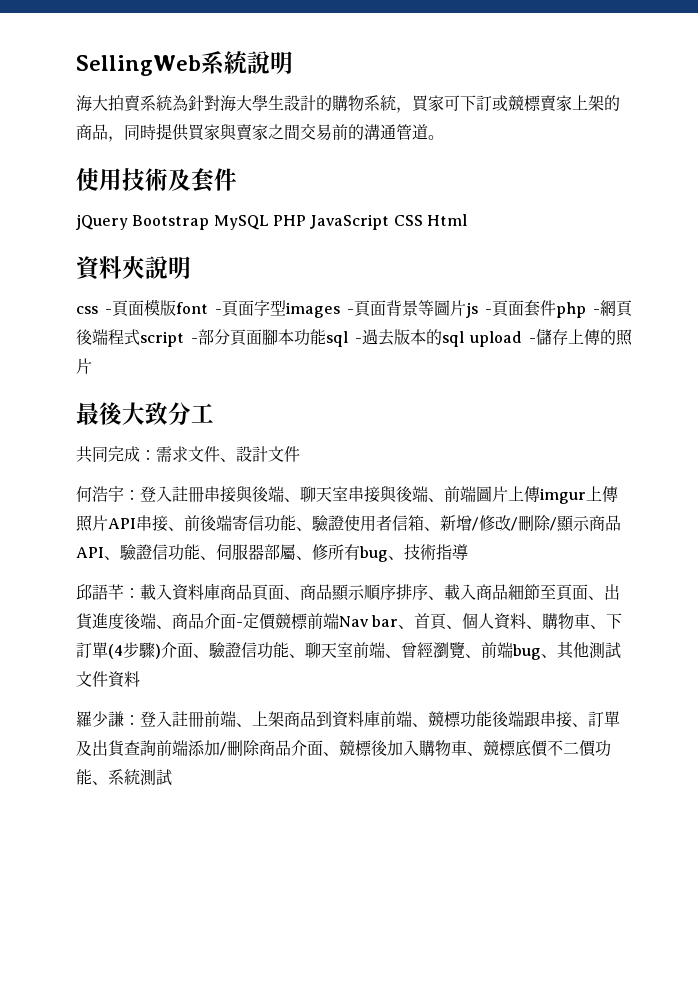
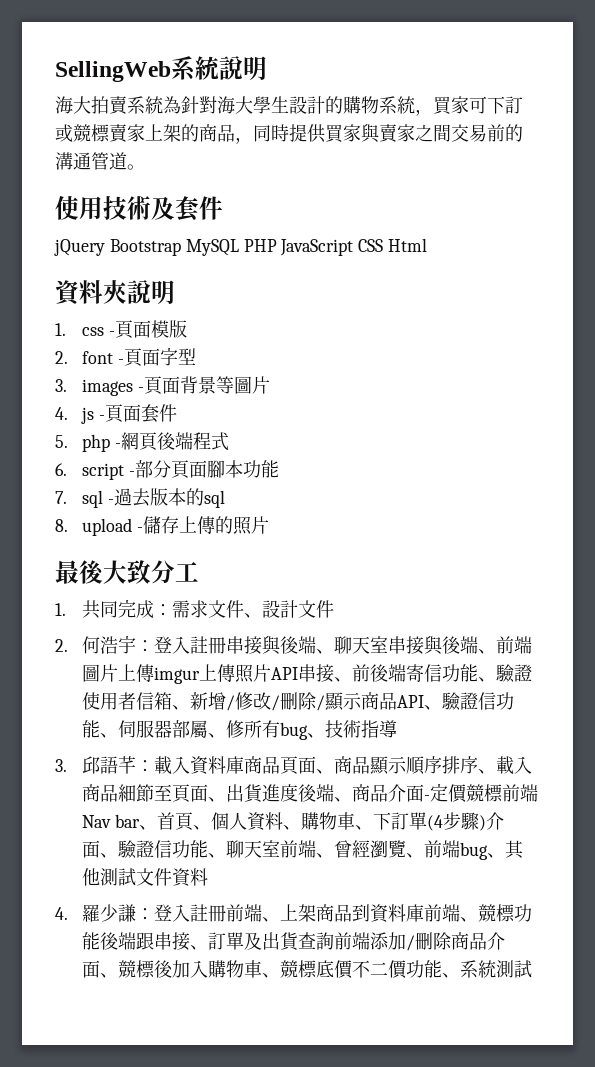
- css -頁面模版font -頁面字型images -頁面背景等圖片js -頁面套件php -網頁後端程式script -部分頁面腳本功能sql -過去版本的sql upload -儲存上傳的照片
+ 1. css -頁面模版
+ 2. font -頁面字型
+ 3. images -頁面背景等圖片
+ 4. js -頁面套件
+ 5. php -網頁後端程式
+ 6. script -部分頁面腳本功能
+ 7. sql -過去版本的sql
+ 8. upload -儲存上傳的照片
- 共同完成：需求文件、設計文件
+ 1.共同完成：需求文件、設計文件
- 何浩宇：登入註冊串接與後端、聊天室串接與後端、前端圖片上傳imgur上傳照片API串接、前後端寄信功能、驗證使用者信箱、新增/修改/刪除/顯示商品API、驗證信功能、伺服器部屬、修所有bug、技術指導
+ 2.何浩宇：登入註冊串接與後端、聊天室串接與後端、前端圖片上傳imgur上傳照片API串接、前後端寄信功能、驗證使用者信箱、新增/修改/刪除/顯示商品API、驗證信功能、伺服器部屬、修所有bug、技術指導
- 邱語芊：載入資料庫商品頁面、商品顯示順序排序、載入商品細節至頁面、出貨進度後端、商品介面-定價競標前端Nav bar、首頁、個人資料、購物車、下訂單(4步驟)介面、驗證信功能、聊天室前端、曾經瀏覽、前端bug、其他測試文件資料
+ 3.邱語芊：載入資料庫商品頁面、商品顯示順序排序、載入商品細節至頁面、出貨進度後端、商品介面-定價競標前端Nav bar、首頁、個人資料、購物車、下訂單(4步驟)介面、驗證信功能、聊天室前端、曾經瀏覽、前端bug、其他測試文件資料
- 羅少謙：登入註冊前端、上架商品到資料庫前端、競標功能後端跟串接、訂單及出貨查詢前端添加/刪除商品介面、競標後加入購物車、競標底價不二價功能、系統測試
+ 4.羅少謙：登入註冊前端、上架商品到資料庫前端、競標功能後端跟串接、訂單及出貨查詢前端添加/刪除商品介面、競標後加入購物車、競標底價不二價功能、系統測試

